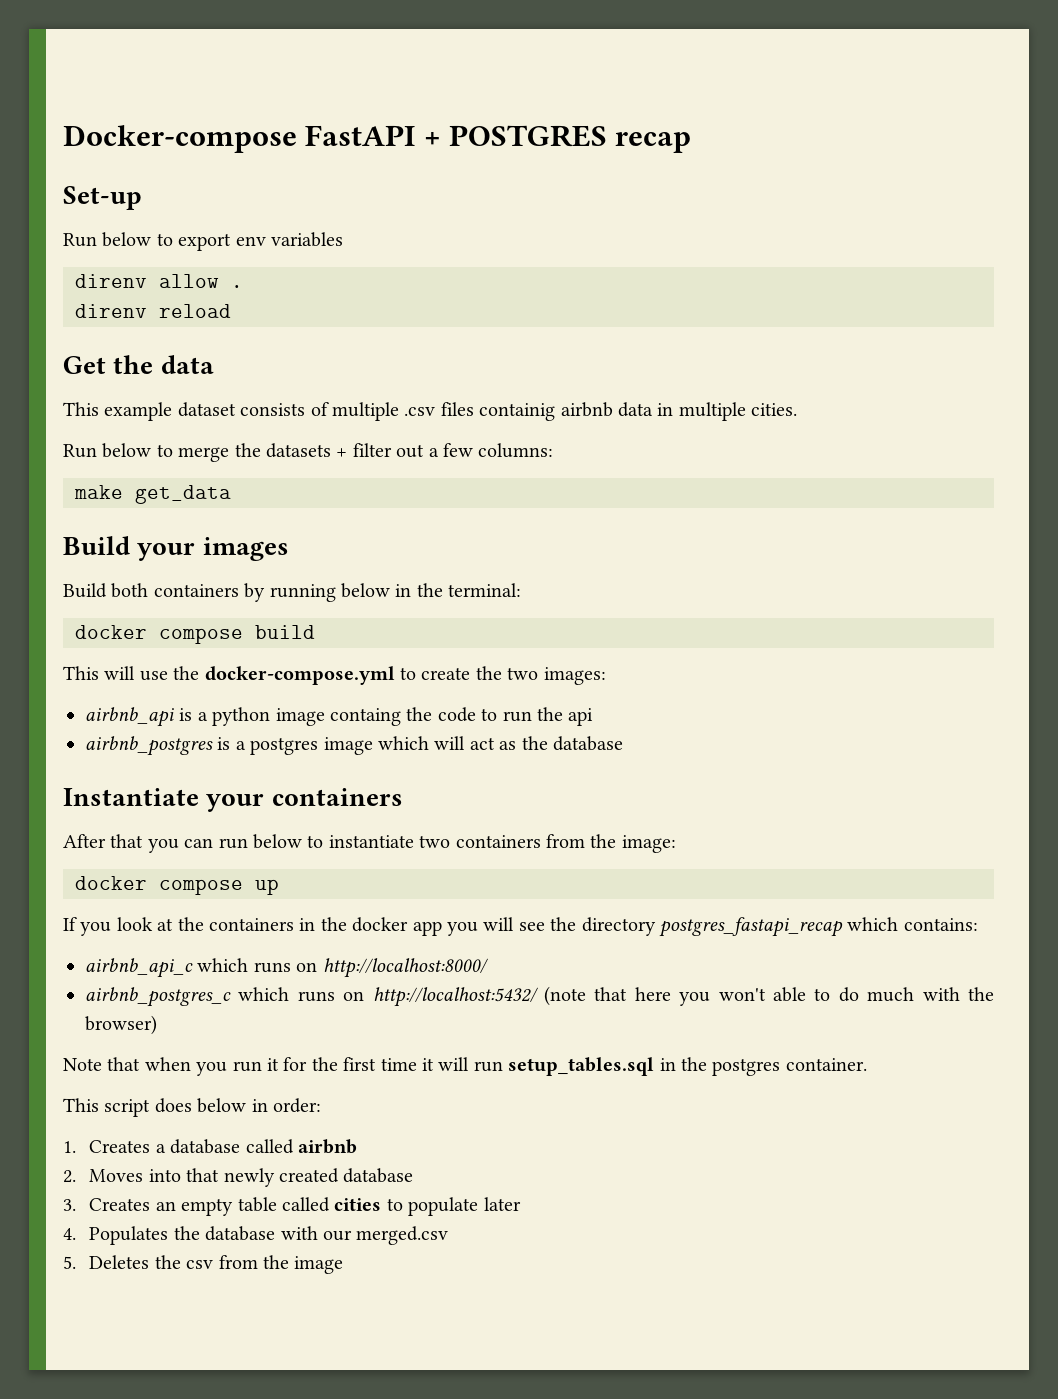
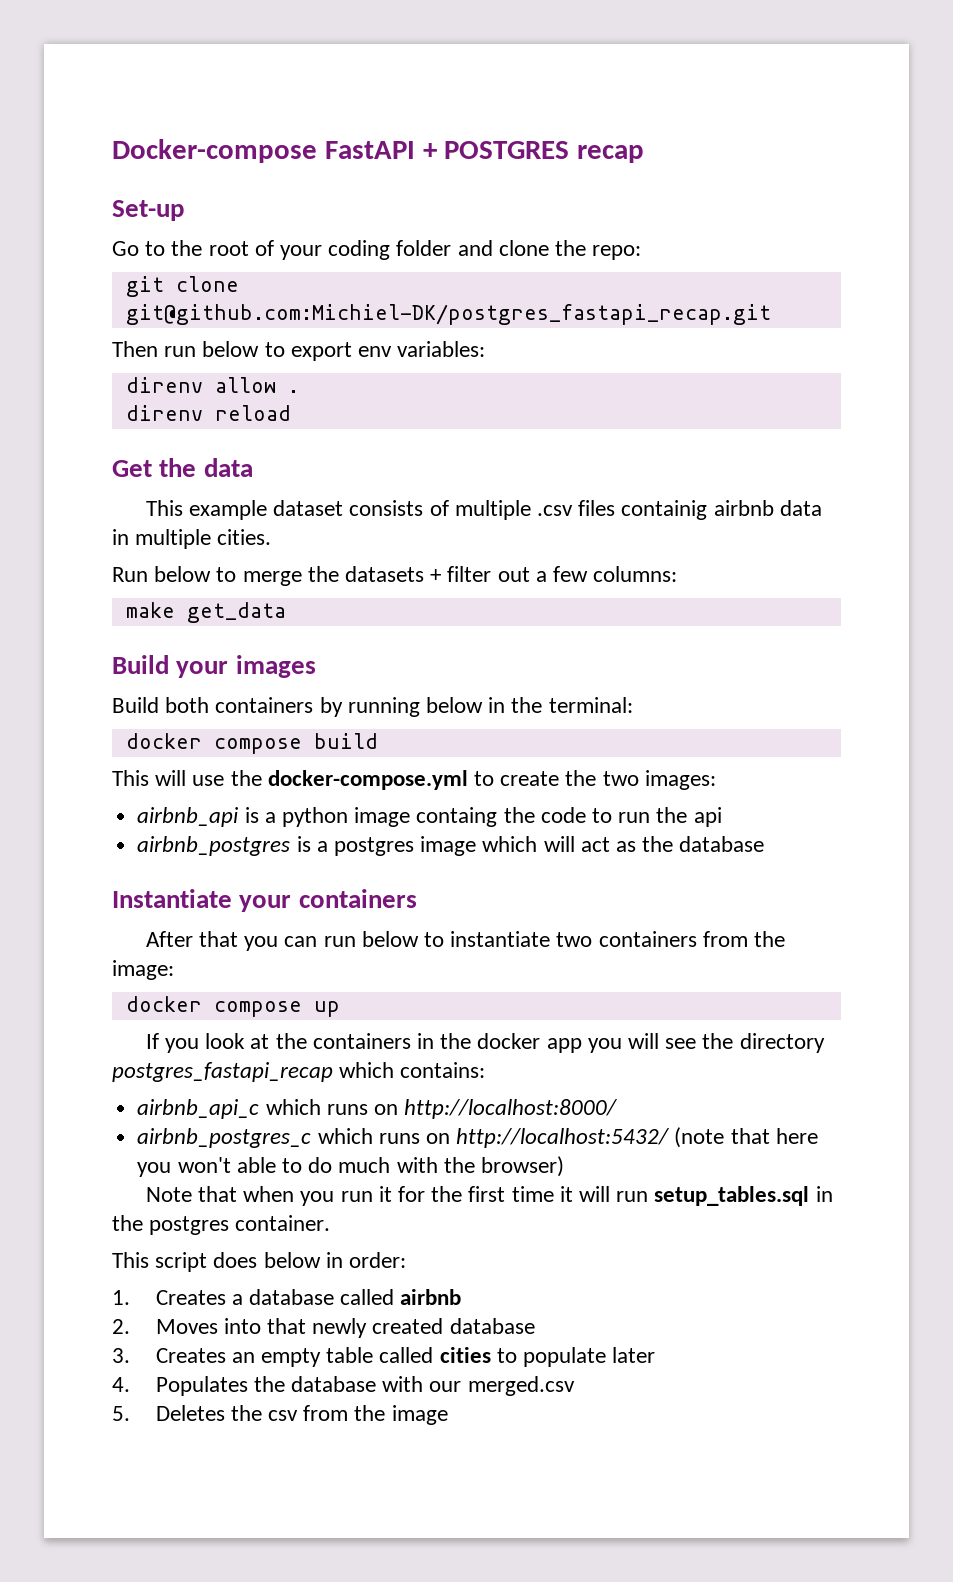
- Run below to export env variables
+ Go to the root of your coding folder and clone the repo:
+ git clone git@github.com:Michiel-DK/postgres_fastapi_recap.git
+ Then run below to export env variables:

